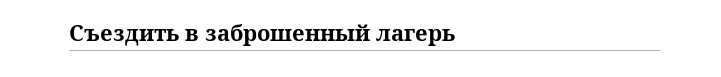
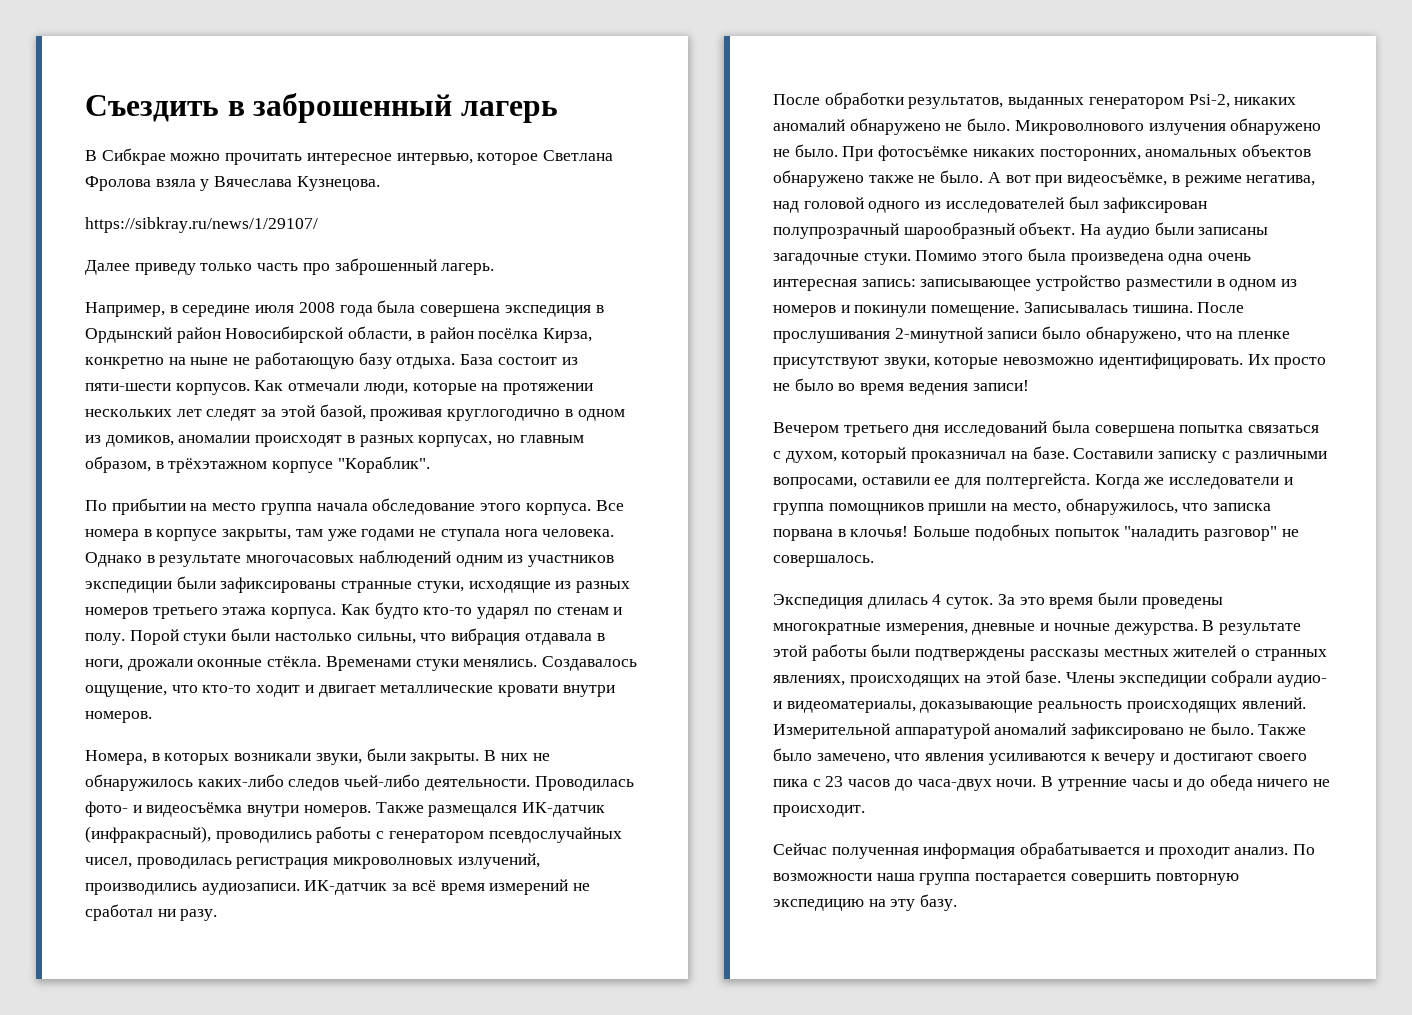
+ В Сибкрае можно прочитать интересное интервью, которое Светлана Фролова взяла у Вячеслава Кузнецова.
+ https://sibkray.ru/news/1/29107/
+ Далее приведу только часть про заброшенный лагерь.
+ Например, в середине июля 2008 года была совершена экспедиция в Ордынский район Новосибирской области, в район посёлка Кирза, конкретно на ныне не работающую базу отдыха. База состоит из пяти-шести корпусов. Как отмечали люди, которые на протяжении нескольких лет следят за этой базой, проживая круглогодично в одном из домиков, аномалии происходят в разных корпусах, но главным образом, в трёхэтажном корпусе "Кораблик".
+ По прибытии на место группа начала обследование этого корпуса. Все номера в корпусе закрыты, там уже годами не ступала нога человека. Однако в результате многочасовых наблюдений одним из участников экспедиции были зафиксированы странные стуки, исходящие из разных номеров третьего этажа корпуса. Как будто кто-то ударял по стенам и полу. Порой стуки были настолько сильны, что вибрация отдавала в ноги, дрожали оконные стёкла. Временами стуки менялись. Создавалось ощущение, что кто-то ходит и двигает металлические кровати внутри номеров.
+ Номера, в которых возникали звуки, были закрыты. В них не обнаружилось каких-либо следов чьей-либо деятельности. Проводилась фото- и видеосъёмка внутри номеров. Также размещался ИК-датчик (инфракрасный), проводились работы с генератором псевдослучайных чисел, проводилась регистрация микроволновых излучений, производились аудиозаписи. ИК-датчик за всё время измерений не сработал ни разу.
+ После обработки результатов, выданных генератором Psi-2, никаких аномалий обнаружено не было. Микроволнового излучения обнаружено не было. При фотосъёмке никаких посторонних, аномальных объектов обнаружено также не было. А вот при видеосъёмке, в режиме негатива, над головой одного из исследователей был зафиксирован полупрозрачный шарообразный объект. На аудио были записаны загадочные стуки. Помимо этого была произведена одна очень интересная запись: записывающее устройство разместили в одном из номеров и покинули помещение. Записывалась тишина. После прослушивания 2-минутной записи было обнаружено, что на пленке присутствуют звуки, которые невозможно идентифицировать. Их просто не было во время ведения записи!
+ Вечером третьего дня исследований была совершена попытка связаться с духом, который проказничал на базе. Составили записку с различными вопросами, оставили ее для полтергейста. Когда же исследователи и группа помощников пришли на место, обнаружилось, что записка порвана в клочья! Больше подобных попыток "наладить разговор" не совершалось.
+ Экспедиция длилась 4 суток. За это время были проведены многократные измерения, дневные и ночные дежурства. В результате этой работы были подтверждены рассказы местных жителей о странных явлениях, происходящих на этой базе. Члены экспедиции собрали аудио- и видеоматериалы, доказывающие реальность происходящих явлений. Измерительной аппаратурой аномалий зафиксировано не было. Также было замечено, что явления усиливаются к вечеру и достигают своего пика с 23 часов до часа-двух ночи. В утренние часы и до обеда ничего не происходит.
+ Сейчас полученная информация обрабатывается и проходит анализ. По возможности наша группа постарается совершить повторную экспедицию на эту базу.

